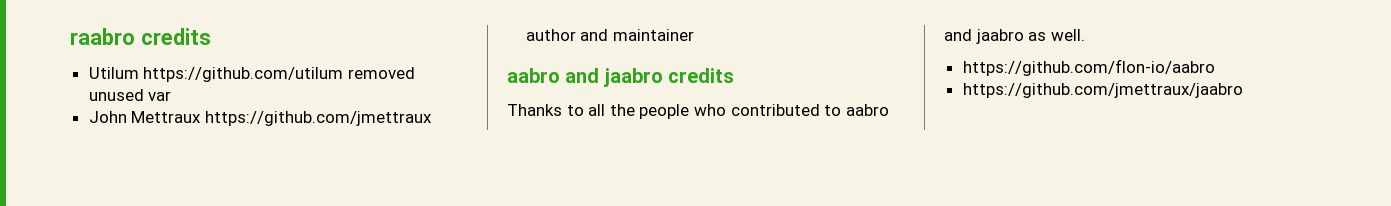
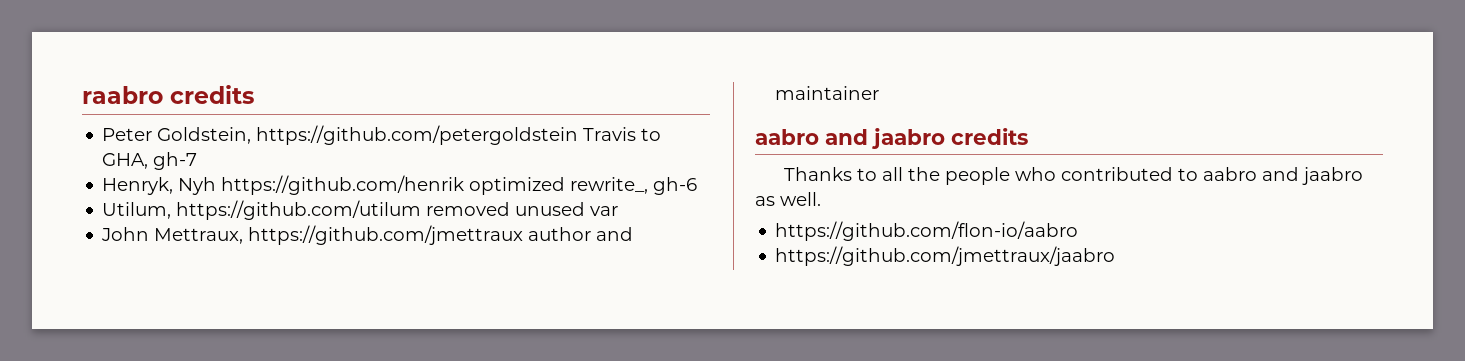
- Utilum https://github.com/utilum removed unused var
+ Peter Goldstein, https://github.com/petergoldstein Travis to GHA, gh-7
+ Henryk, Nyh https://github.com/henrik optimized rewrite_, gh-6
+ Utilum, https://github.com/utilum removed unused var
- John Mettraux https://github.com/jmettraux author and maintainer
+ John Mettraux, https://github.com/jmettraux author and maintainer

